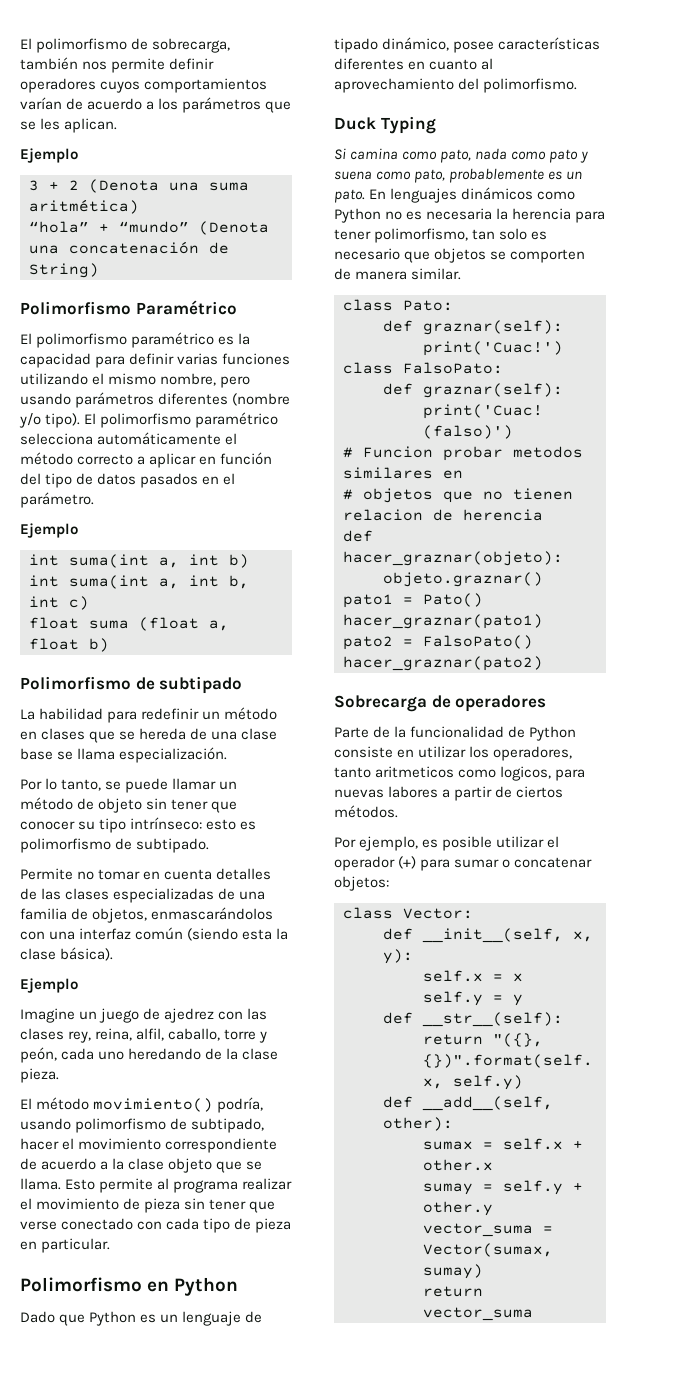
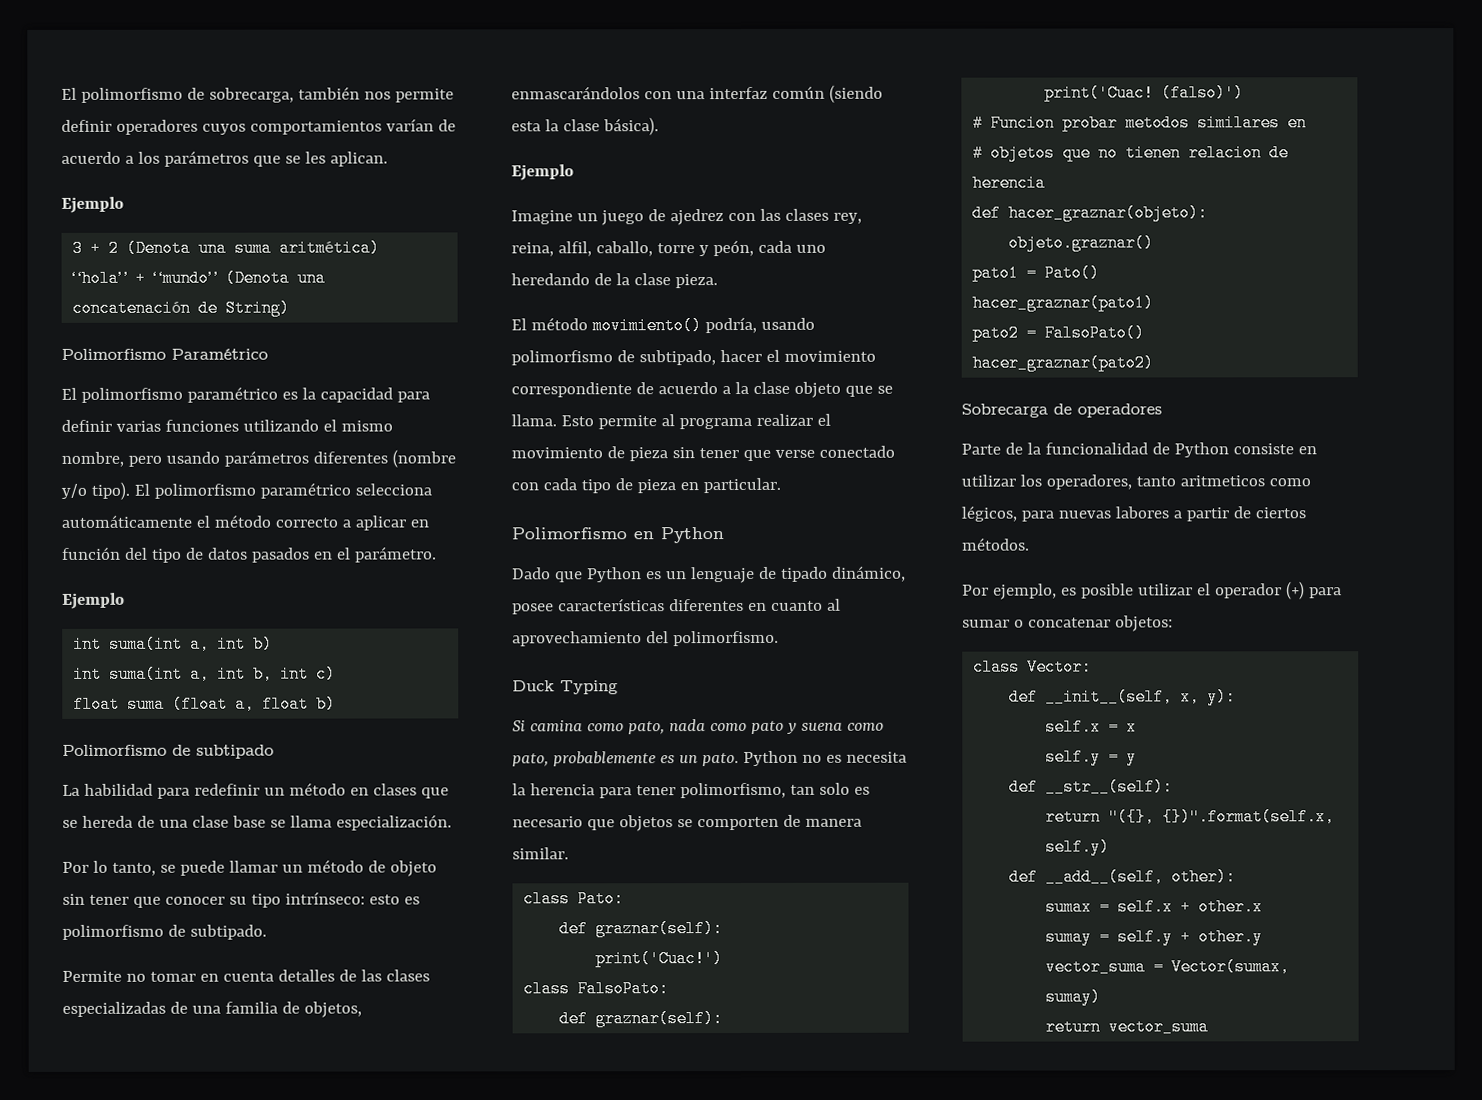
- En lenguajes dinámicos como Python no es necesaria la herencia para tener polimorfismo, tan solo es necesario que objetos se comporten de manera similar.
+ Python no es necesita la herencia para tener polimorfismo, tan solo es necesario que objetos se comporten de manera similar.
- Parte de la funcionalidad de Python consiste en utilizar los operadores, tanto aritmeticos como logicos, para nuevas labores a partir de ciertos métodos.
+ Parte de la funcionalidad de Python consiste en utilizar los operadores, tanto aritmeticos como légicos, para nuevas labores a partir de ciertos métodos.

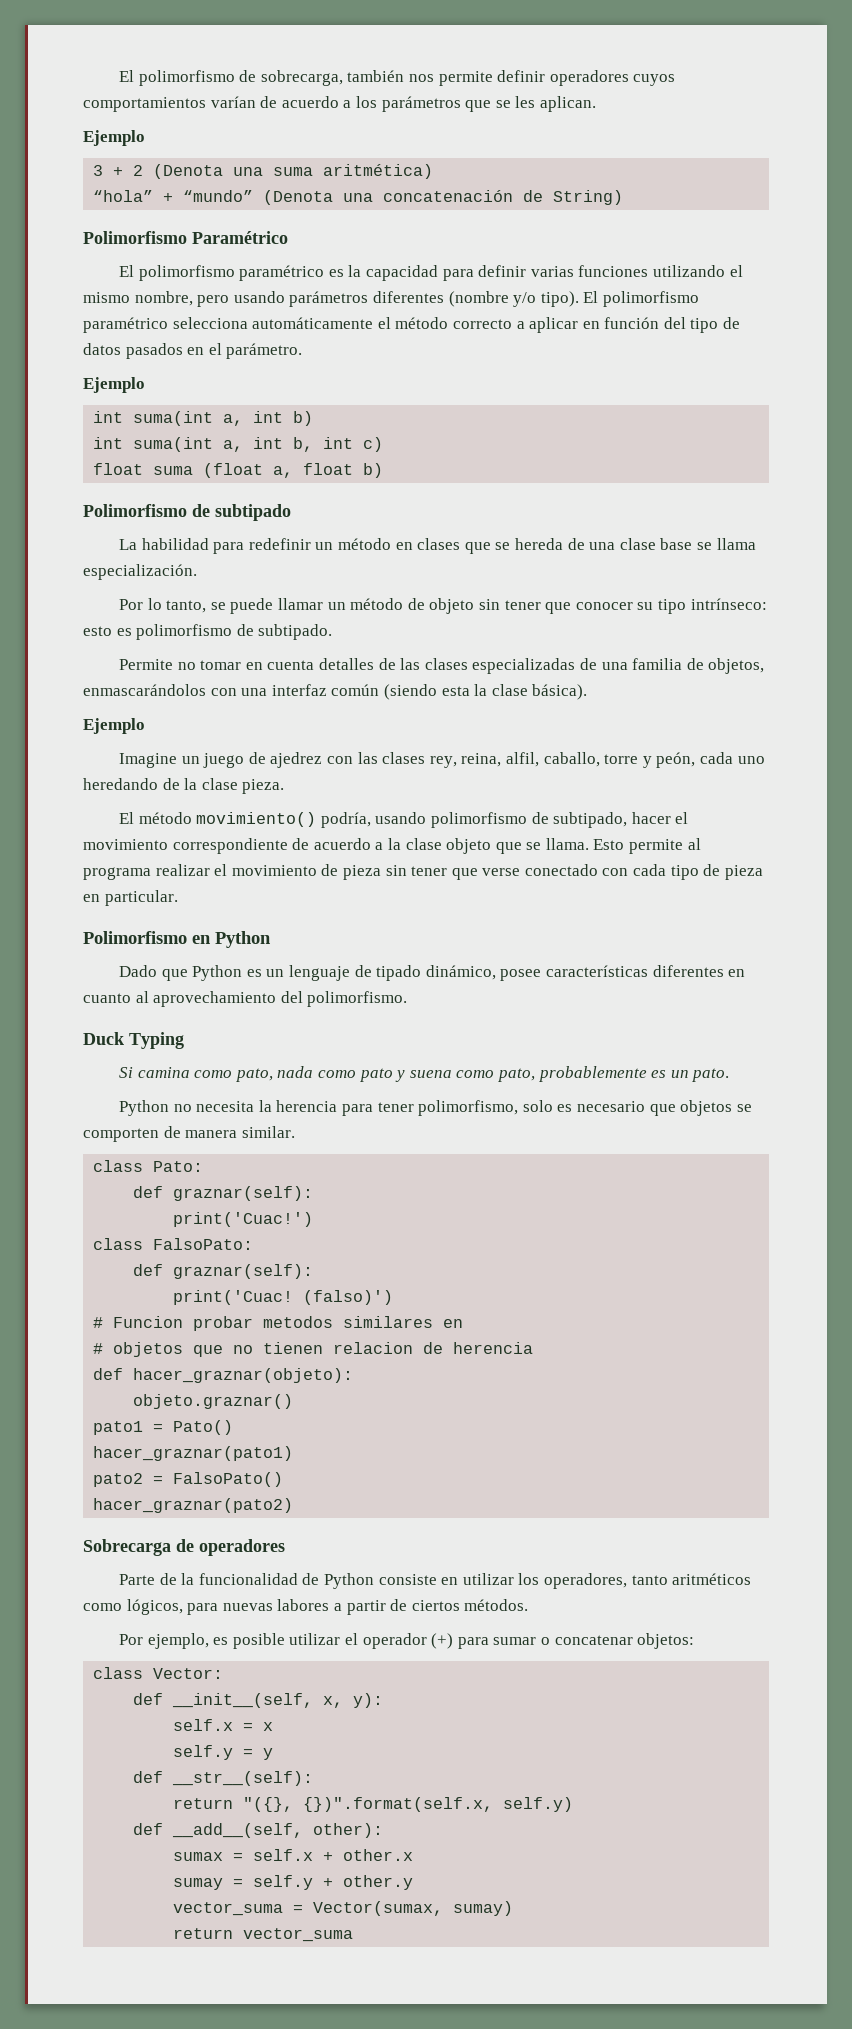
- Si camina como pato, nada como pato y suena como pato, probablemente es un pato. Python no es necesita la herencia para tener polimorfismo, tan solo es necesario que objetos se comporten de manera similar.
+ Si camina como pato, nada como pato y suena como pato, probablemente es un pato.
+ Python no necesita la herencia para tener polimorfismo, solo es necesario que objetos se comporten de manera similar.
- Parte de la funcionalidad de Python consiste en utilizar los operadores, tanto aritmeticos como légicos, para nuevas labores a partir de ciertos métodos.
+ Parte de la funcionalidad de Python consiste en utilizar los operadores, tanto aritméticos como lógicos, para nuevas labores a partir de ciertos métodos.

